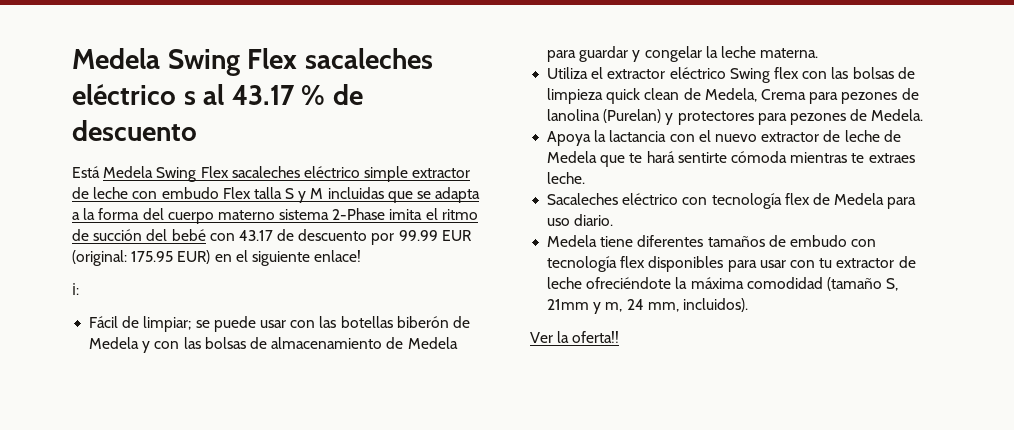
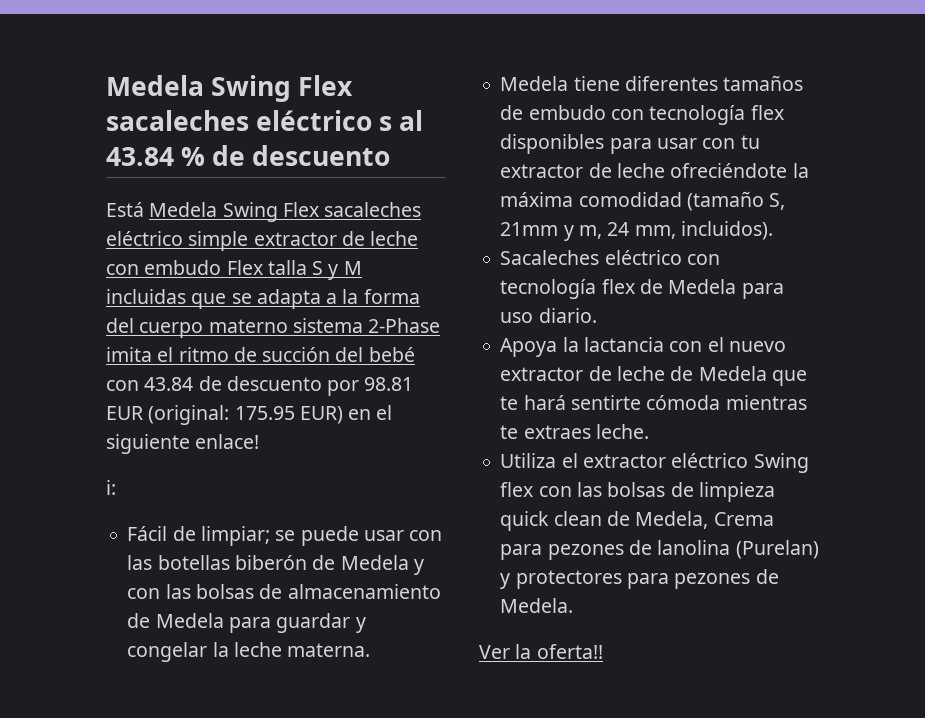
- Medela Swing Flex sacaleches eléctrico s al 43.17 % de descuento
+ Medela Swing Flex sacaleches eléctrico s al 43.84 % de descuento
- Está Medela Swing Flex sacaleches eléctrico simple extractor de leche con embudo Flex talla S y M incluidas que se adapta a la forma del cuerpo materno sistema 2-Phase imita el ritmo de succión del bebé con 43.17 de descuento por 99.99 EUR (original: 175.95 EUR) en el siguiente enlace!
+ Está Medela Swing Flex sacaleches eléctrico simple extractor de leche con embudo Flex talla S y M incluidas que se adapta a la forma del cuerpo materno sistema 2-Phase imita el ritmo de succión del bebé con 43.84 de descuento por 98.81 EUR (original: 175.95 EUR) en el siguiente enlace!
- Utiliza el extractor eléctrico Swing flex con las bolsas de limpieza quick clean de Medela, Crema para pezones de lanolina (Purelan) y protectores para pezones de Medela.
- Apoya la lactancia con el nuevo extractor de leche de Medela que te hará sentirte cómoda mientras te extraes leche.
- Sacaleches eléctrico con tecnología flex de Medela para uso diario.
+ Sacaleches eléctrico con tecnología flex de Medela para uso diario.
+ Apoya la lactancia con el nuevo extractor de leche de Medela que te hará sentirte cómoda mientras te extraes leche.
+ Utiliza el extractor eléctrico Swing flex con las bolsas de limpieza quick clean de Medela, Crema para pezones de lanolina (Purelan) y protectores para pezones de Medela.

